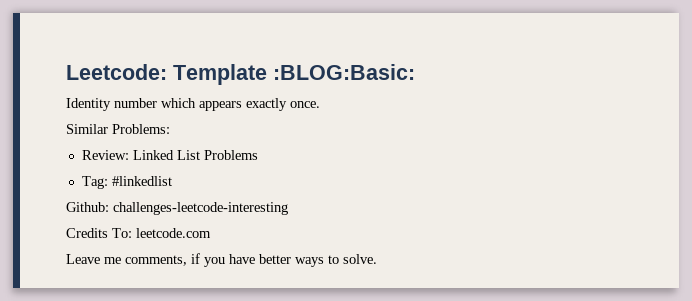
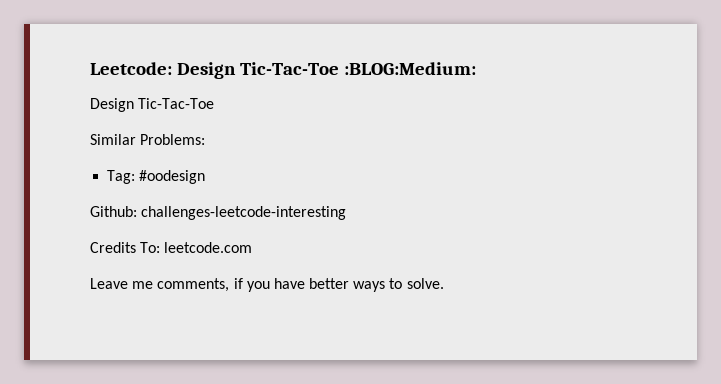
- Leetcode: Template :BLOG:Basic:
- Identity number which appears exactly once.
+ Leetcode: Design Tic-Tac-Toe :BLOG:Medium:
+ Design Tic-Tac-Toe
  Similar Problems:
- Review: Linked List Problems
- Tag: #linkedlist
+ Tag: #oodesign

